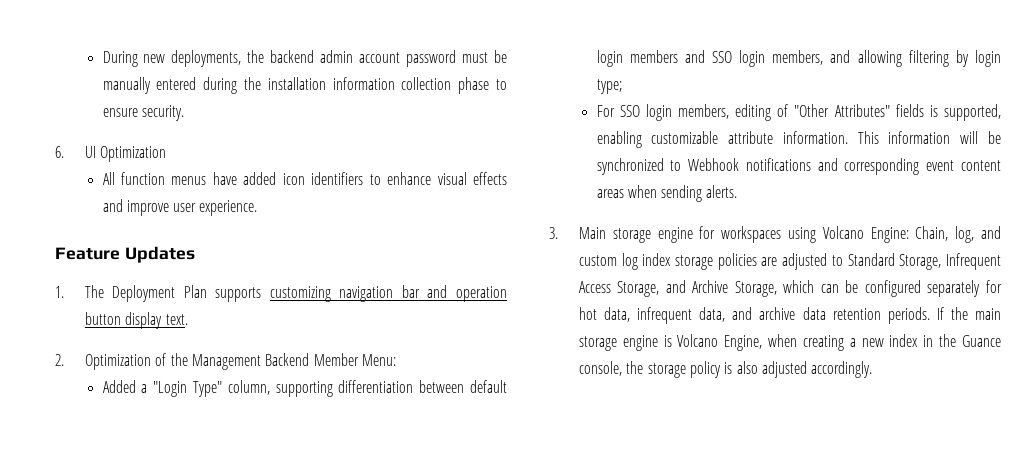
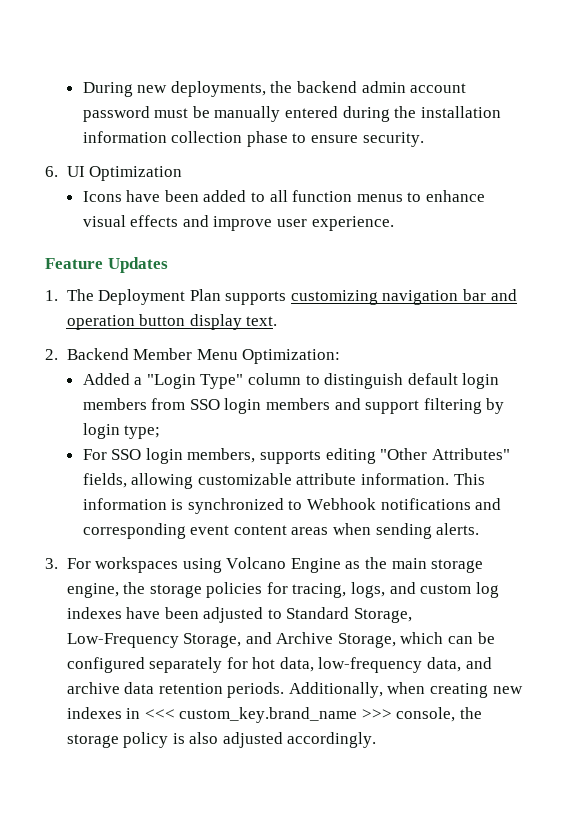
- All function menus have added icon identifiers to enhance visual effects and improve user experience.
+ Icons have been added to all function menus to enhance visual effects and improve user experience.
- 2. Optimization of the Management Backend Member Menu:
+ 2. Backend Member Menu Optimization:
- Added a "Login Type" column, supporting differentiation between default login members and SSO login members, and allowing filtering by login type;
+ Added a "Login Type" column to distinguish default login members from SSO login members and support filtering by login type;
- For SSO login members, editing of "Other Attributes" fields is supported, enabling customizable attribute information.
+ For SSO login members, supports editing "Other Attributes" fields, allowing customizable attribute information.
- This information will be synchronized to Webhook notifications and corresponding event content areas when sending alerts.
+ This information is synchronized to Webhook notifications and corresponding event content areas when sending alerts.
- 3. Main storage engine for workspaces using Volcano Engine: Chain, log, and custom log index storage policies are adjusted to Standard Storage, Infrequent Access Storage, and Archive Storage, which can be configured separately for hot data, infrequent data, and archive data retention periods.
+ 3. For workspaces using Volcano Engine as the main storage engine, the storage policies for tracing, logs, and custom log indexes have been adjusted to Standard Storage, Low-Frequency Storage, and Archive Storage, which can be configured separately for hot data, low-frequency data, and archive data retention periods.
- If the main storage engine is Volcano Engine, when creating a new index in the Guance console, the storage policy is also adjusted accordingly.
+ Additionally, when creating new indexes in <<< custom_key.brand_name >>> console, the storage policy is also adjusted accordingly.

